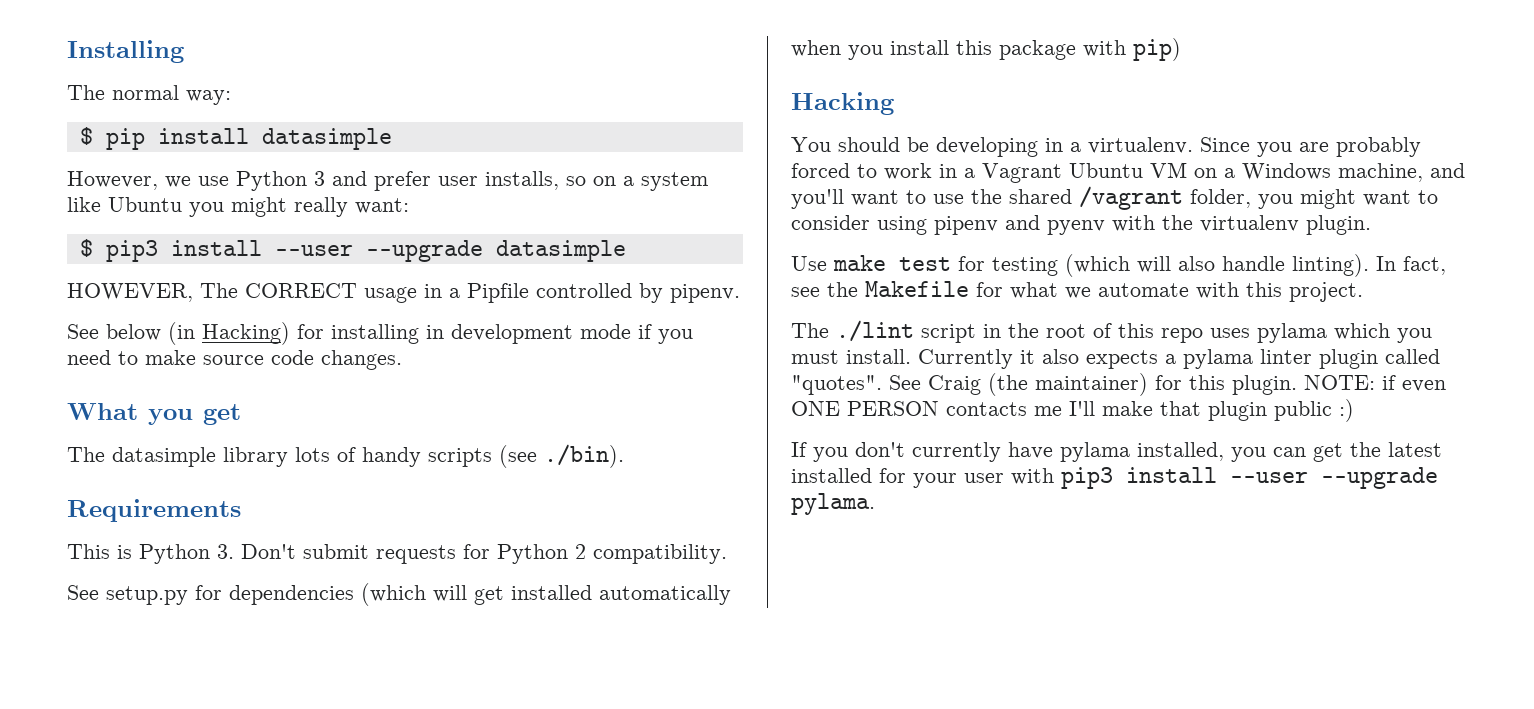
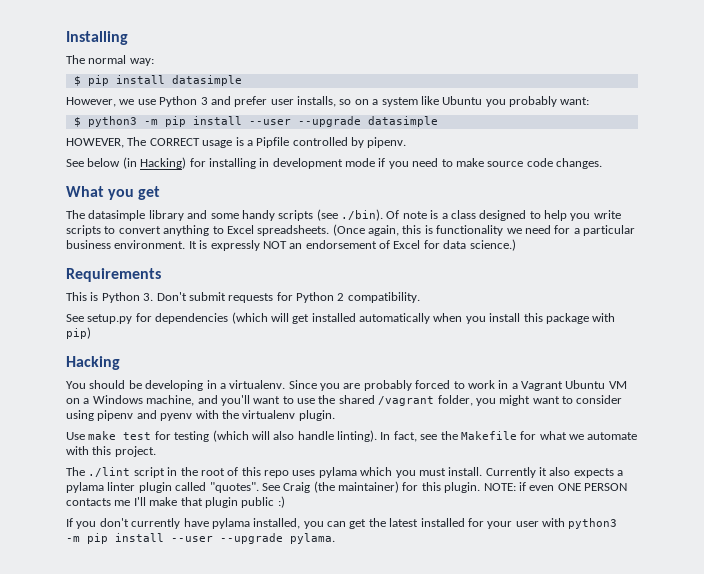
- However, we use Python 3 and prefer user installs, so on a system like Ubuntu you might really want:
+ However, we use Python 3 and prefer user installs, so on a system like Ubuntu you probably want:
- $ pip3 install --user --upgrade datasimple
+ $ python3 -m pip install --user --upgrade datasimple
- HOWEVER, The CORRECT usage in a Pipfile controlled by pipenv.
+ HOWEVER, The CORRECT usage is a Pipfile controlled by pipenv.
- The datasimple library lots of handy scripts (see ./bin).
+ The datasimple library and some handy scripts (see ./bin). Of note is a class designed to help you write scripts to convert anything to Excel spreadsheets. (Once again, this is functionality we need for a particular business environment. It is expressly NOT an endorsement of Excel for data science.)
- If you don't currently have pylama installed, you can get the latest installed for your user with pip3 install --user --upgrade pylama.
+ If you don't currently have pylama installed, you can get the latest installed for your user with python3 -m pip install --user --upgrade pylama.

